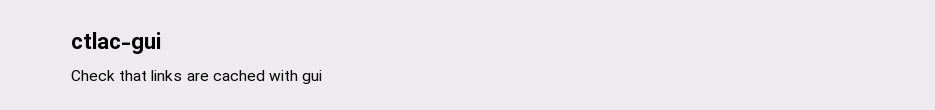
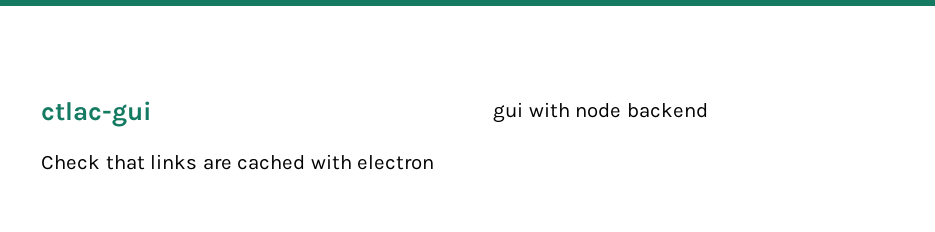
- Check that links are cached with gui
+ Check that links are cached with electron gui with node backend

